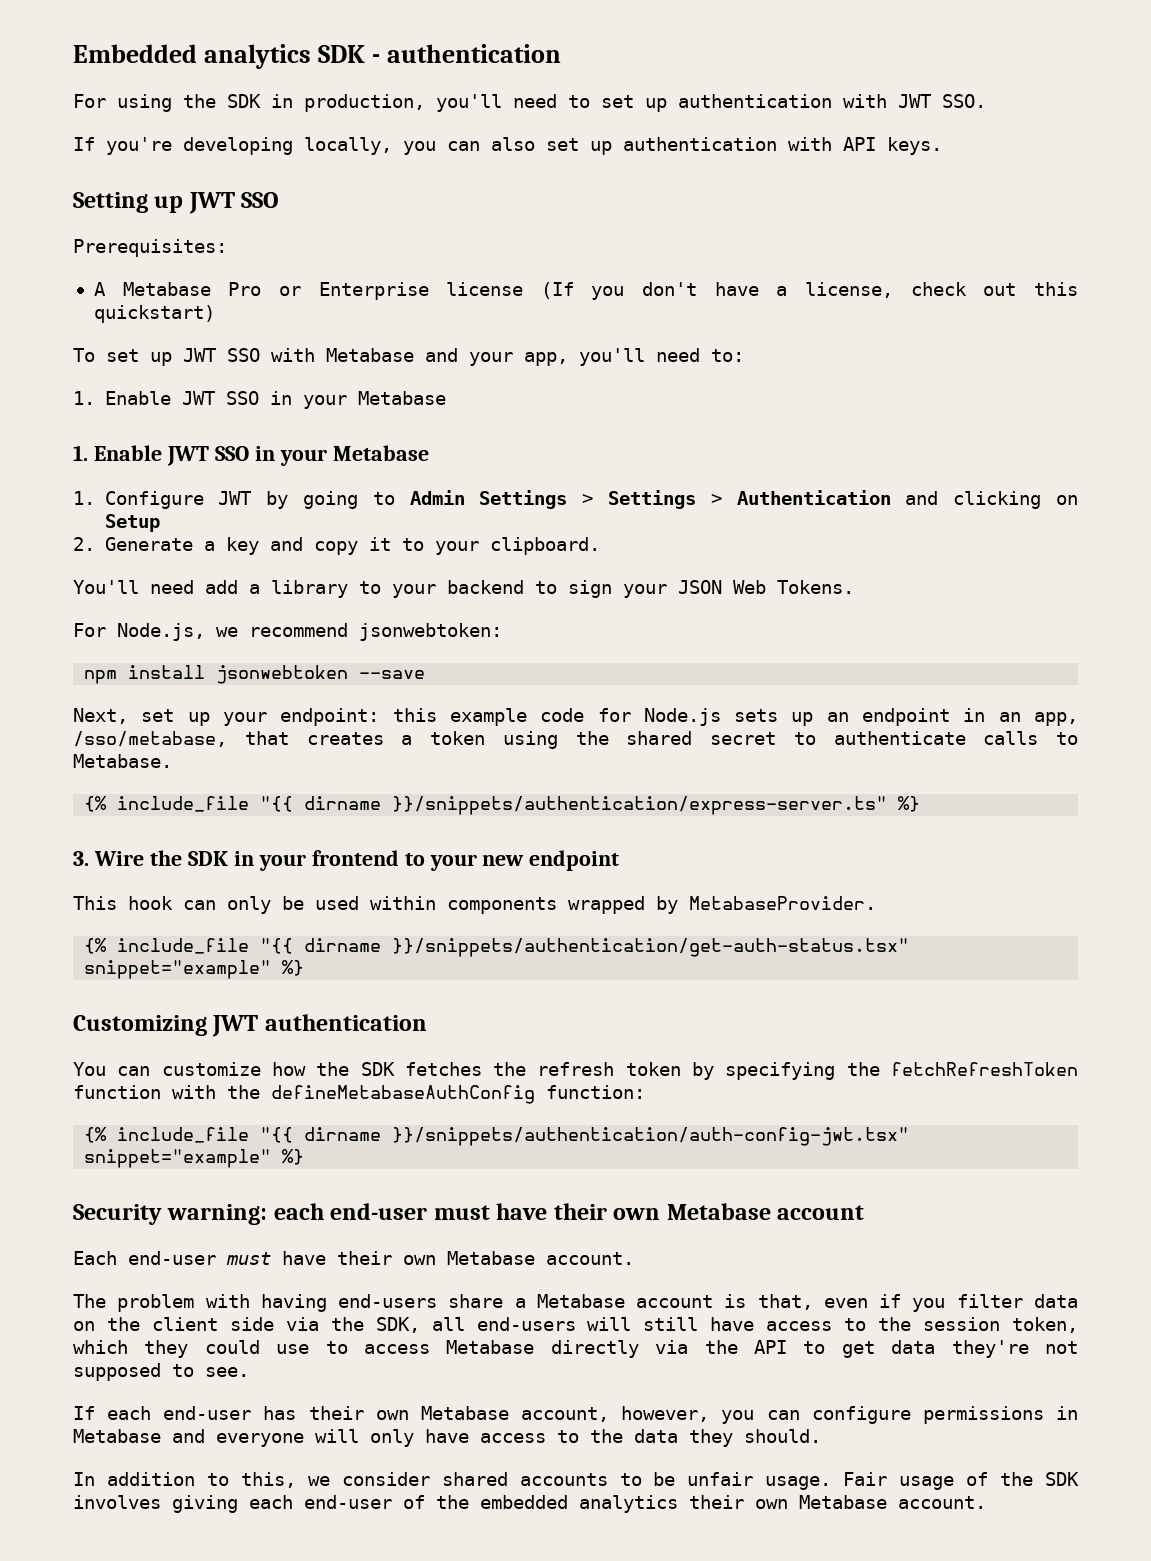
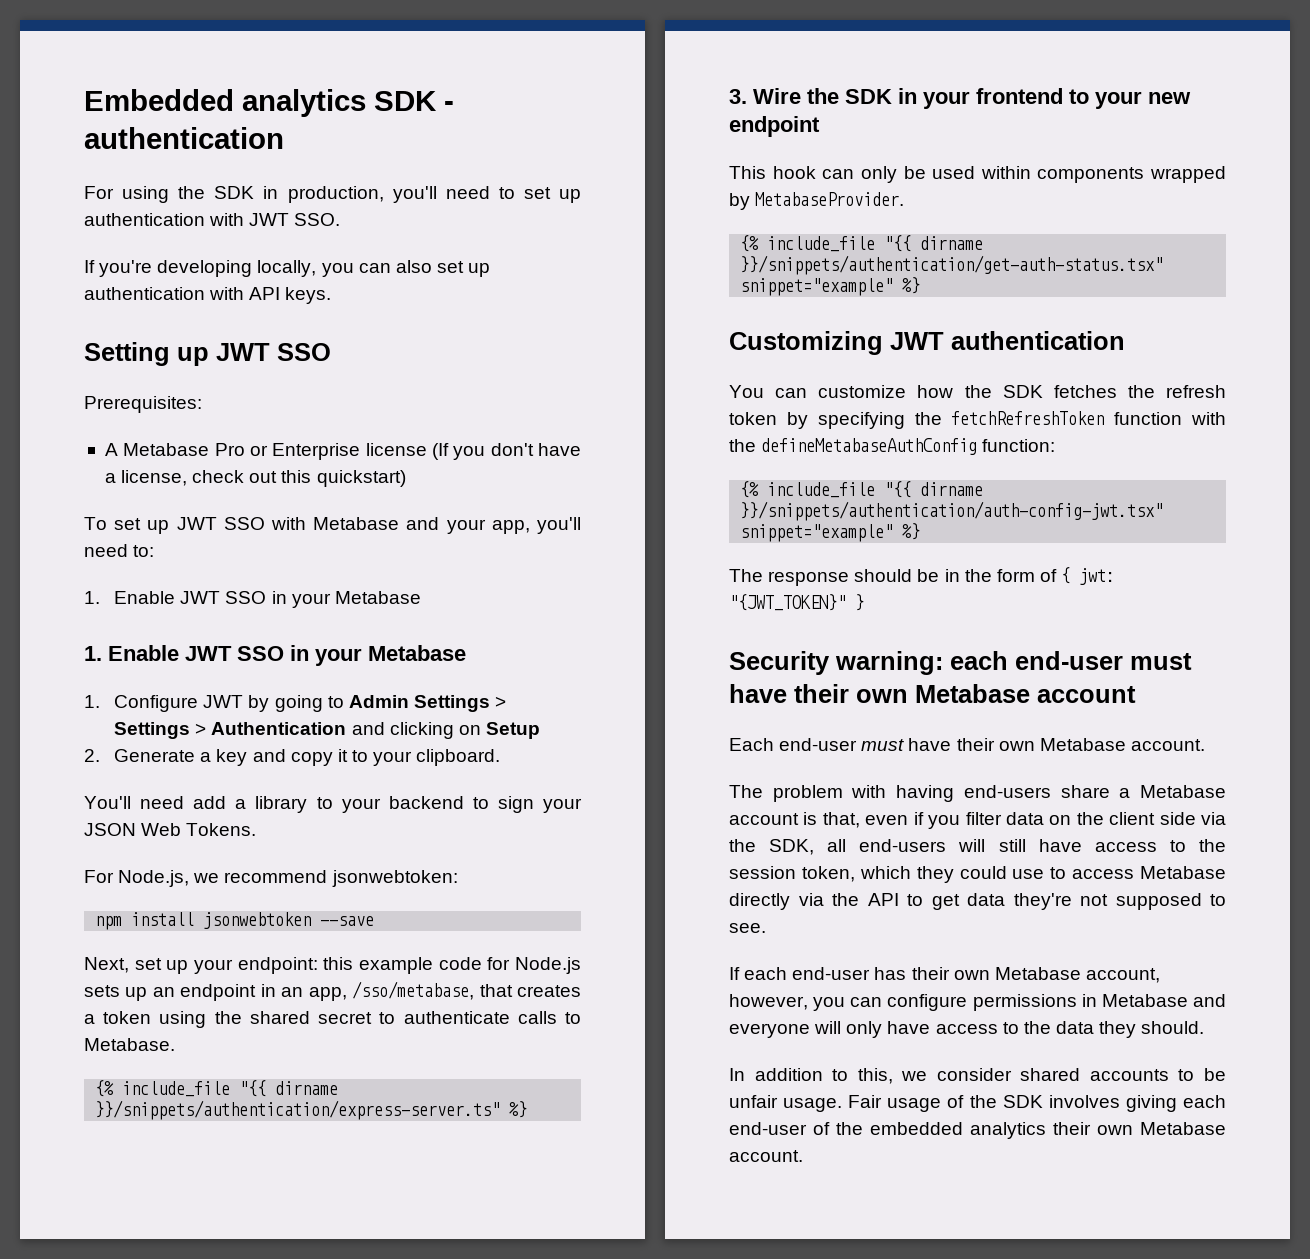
+ The response should be in the form of { jwt: "{JWT_TOKEN}" }

